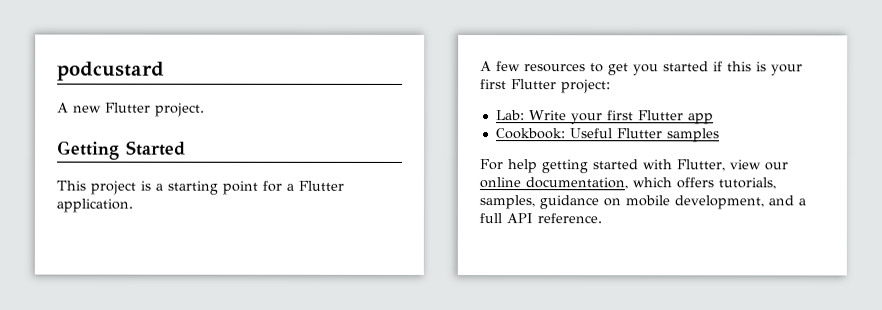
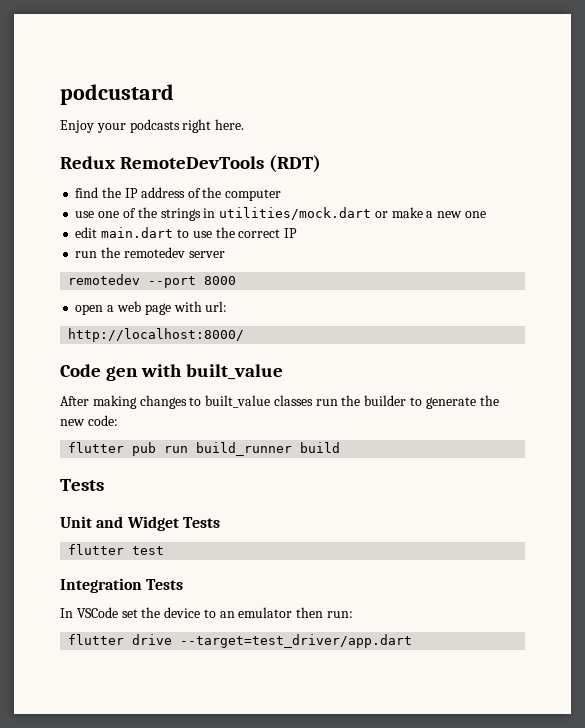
- A new Flutter project.
- Getting Started
- This project is a starting point for a Flutter application.
- A few resources to get you started if this is your first Flutter project:
- Lab: Write your first Flutter app
- Cookbook: Useful Flutter samples
- For help getting started with Flutter, view our online documentation, which offers tutorials, samples, guidance on mobile development, and a full API reference.
+ Enjoy your podcasts right here.
+ Redux RemoteDevTools (RDT)
+ find the IP address of the computer
+ use one of the strings in utilities/mock.dart or make a new one
+ edit main.dart to use the correct IP
+ run the remotedev server
+ remotedev --port 8000
+ open a web page with url:
+ http://localhost:8000/
+ Code gen with built_value
+ After making changes to built_value classes run the builder to generate the new code:
+ flutter pub run build_runner build
+ Tests
+ Unit and Widget Tests
+ flutter test
+ Integration Tests
+ In VSCode set the device to an emulator then run:
+ flutter drive --target=test_driver/app.dart

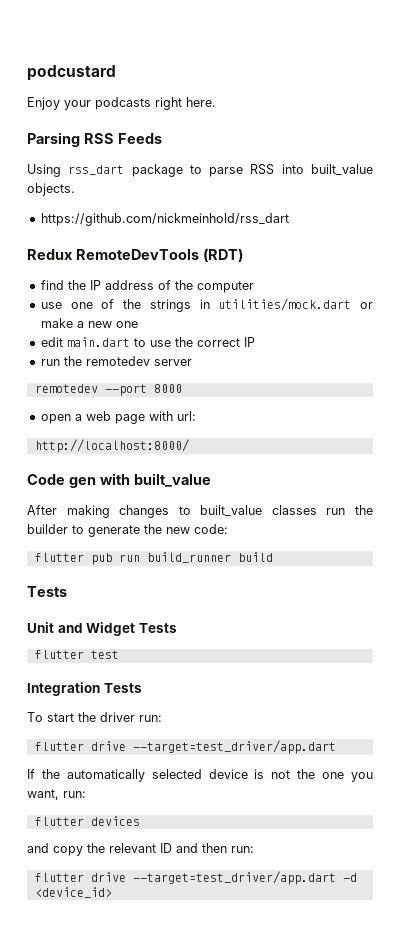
+ Parsing RSS Feeds
+ Using rss_dart package to parse RSS into built_value objects.
+ https://github.com/nickmeinhold/rss_dart
- In VSCode set the device to an emulator then run:
+ To start the driver run:
+ flutter drive --target=test_driver/app.dart
+ If the automatically selected device is not the one you want, run:
+ flutter devices
+ and copy the relevant ID and then run:
- flutter drive --target=test_driver/app.dart
+ flutter drive --target=test_driver/app.dart -d <device_id>

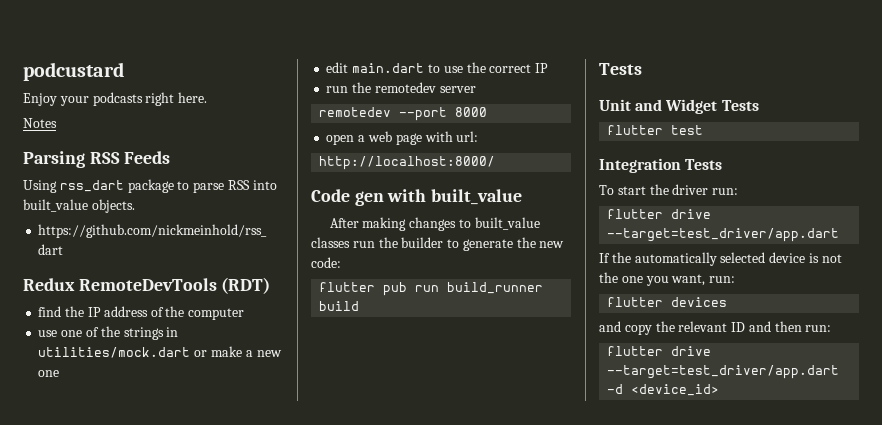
+ Notes

